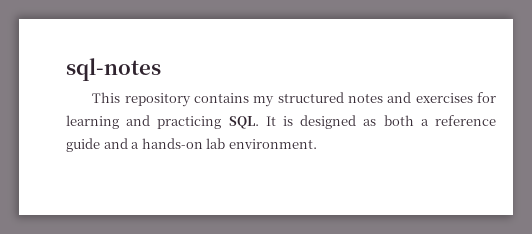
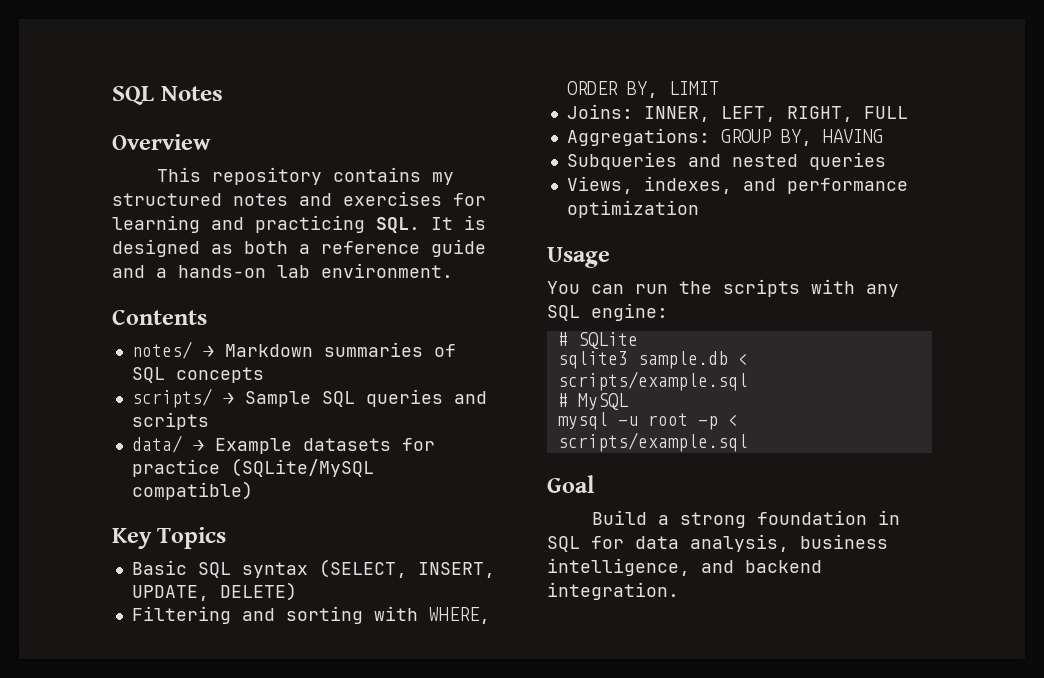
- sql-notes
+ SQL Notes
+ Overview
+ Contents
+ notes/ → Markdown summaries of SQL concepts
+ scripts/ → Sample SQL queries and scripts
+ data/ → Example datasets for practice (SQLite/MySQL compatible)
+ Key Topics
+ Basic SQL syntax (SELECT, INSERT, UPDATE, DELETE)
+ Filtering and sorting with WHERE, ORDER BY, LIMIT
+ Joins: INNER, LEFT, RIGHT, FULL
+ Aggregations: GROUP BY, HAVING
+ Subqueries and nested queries
+ Views, indexes, and performance optimization
+ Usage
+ You can run the scripts with any SQL engine:
+ # SQLite
+ sqlite3 sample.db < scripts/example.sql
+ # MySQL
+ mysql -u root -p < scripts/example.sql
+ Goal
+ Build a strong foundation in SQL for data analysis, business intelligence, and backend integration.

